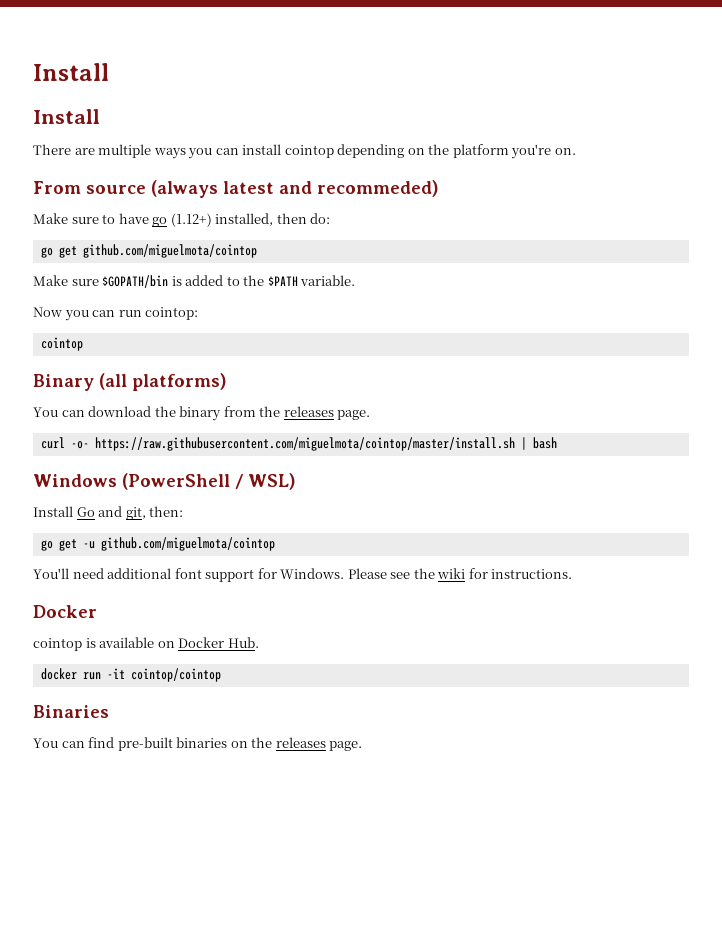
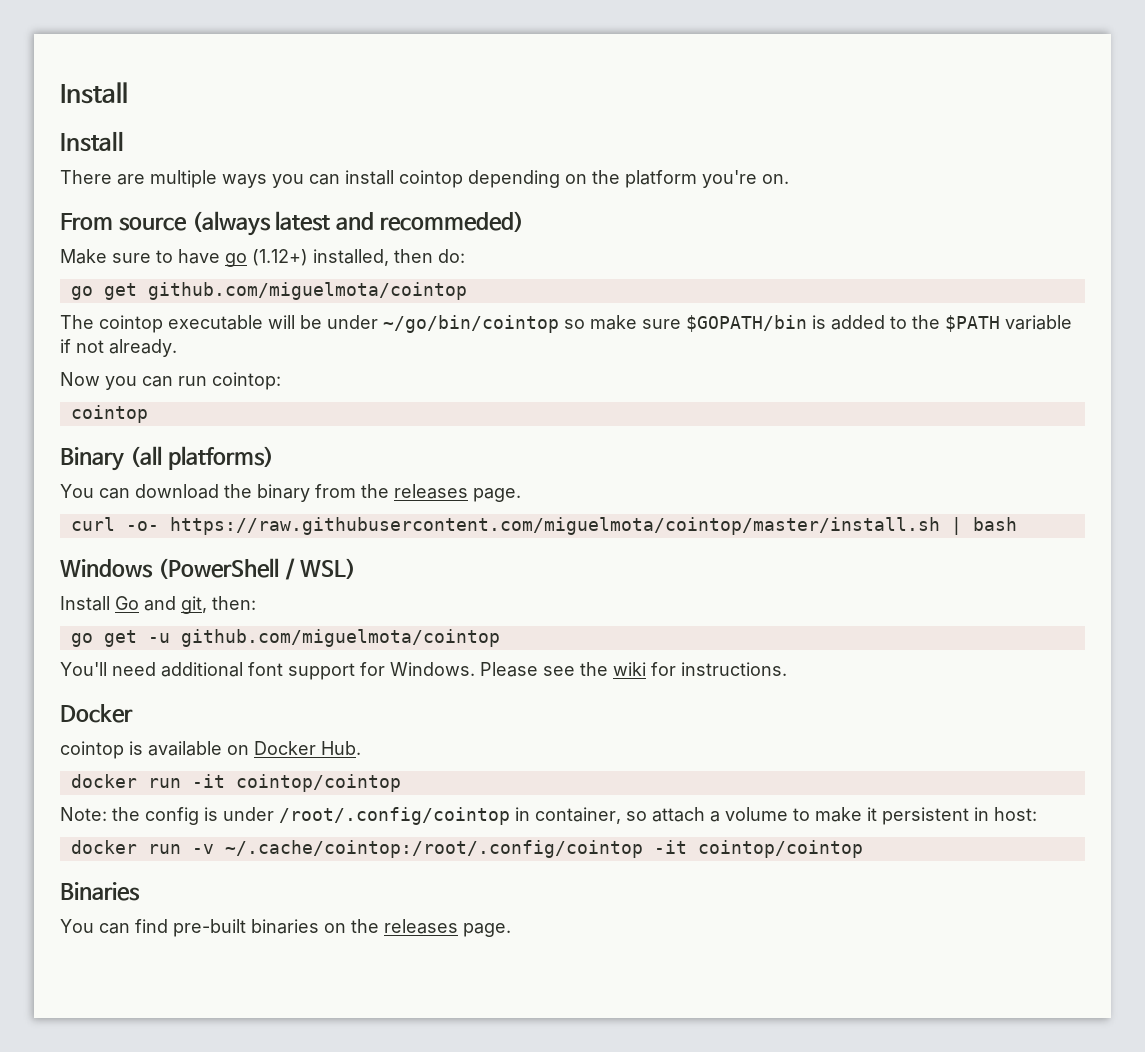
- Make sure $GOPATH/bin is added to the $PATH variable.
+ The cointop executable will be under ~/go/bin/cointop so make sure $GOPATH/bin is added to the $PATH variable if not already.
+ Note: the config is under /root/.config/cointop in container, so attach a volume to make it persistent in host:
+ docker run -v ~/.cache/cointop:/root/.config/cointop -it cointop/cointop

